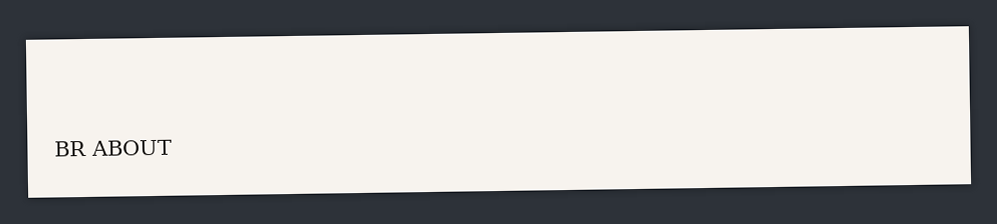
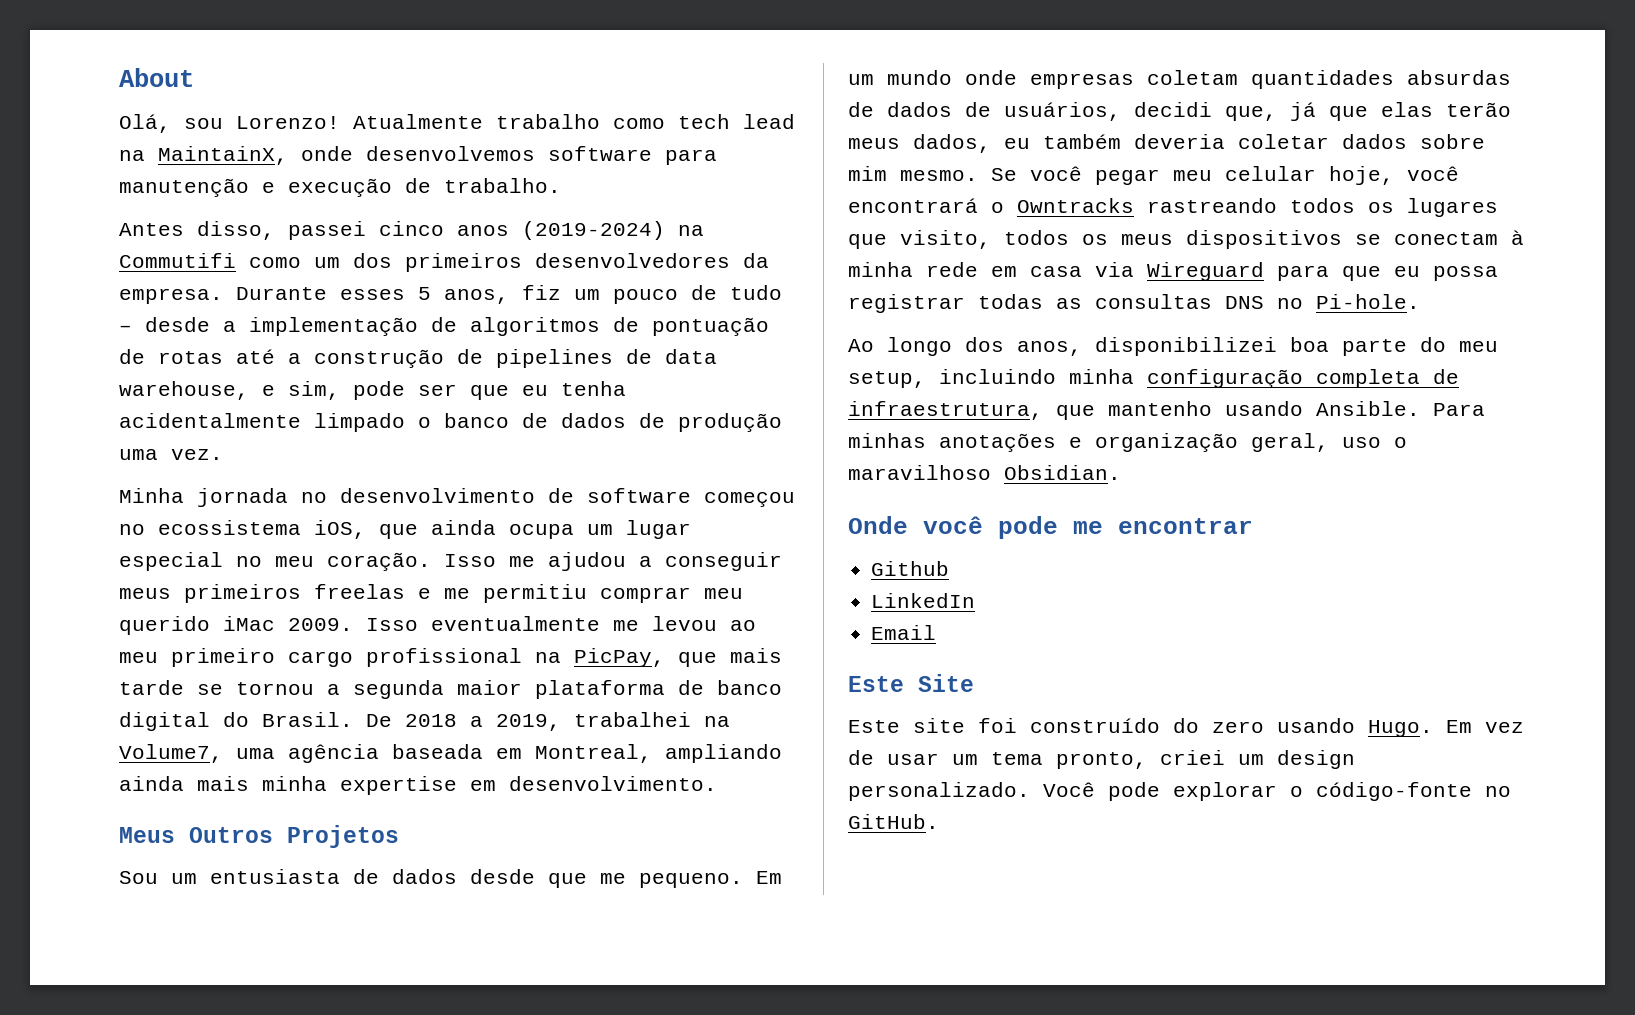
- BR ABOUT
+ About
+ Olá, sou Lorenzo! Atualmente trabalho como tech lead na MaintainX, onde desenvolvemos software para manutenção e execução de trabalho.
+ Antes disso, passei cinco anos (2019-2024) na Commutifi como um dos primeiros desenvolvedores da empresa. Durante esses 5 anos, fiz um pouco de tudo – desde a implementação de algoritmos de pontuação de rotas até a construção de pipelines de data warehouse, e sim, pode ser que eu tenha acidentalmente limpado o banco de dados de produção uma vez.
+ Minha jornada no desenvolvimento de software começou no ecossistema iOS, que ainda ocupa um lugar especial no meu coração. Isso me ajudou a conseguir meus primeiros freelas e me permitiu comprar meu querido iMac 2009. Isso eventualmente me levou ao meu primeiro cargo profissional na PicPay, que mais tarde se tornou a segunda maior plataforma de banco digital do Brasil. De 2018 a 2019, trabalhei na Volume7, uma agência baseada em Montreal, ampliando ainda mais minha expertise em desenvolvimento.
+ Meus Outros Projetos
+ Sou um entusiasta de dados desde que me pequeno. Em um mundo onde empresas coletam quantidades absurdas de dados de usuários, decidi que, já que elas terão meus dados, eu também deveria coletar dados sobre mim mesmo. Se você pegar meu celular hoje, você encontrará o Owntracks rastreando todos os lugares que visito, todos os meus dispositivos se conectam à minha rede em casa via Wireguard para que eu possa registrar todas as consultas DNS no Pi-hole.
+ Ao longo dos anos, disponibilizei boa parte do meu setup, incluindo minha configuração completa de infraestrutura, que mantenho usando Ansible. Para minhas anotações e organização geral, uso o maravilhoso Obsidian.
+ Onde você pode me encontrar
+ Github
+ LinkedIn
+ Email
+ Este Site
+ Este site foi construído do zero usando Hugo. Em vez de usar um tema pronto, criei um design personalizado. Você pode explorar o código-fonte no GitHub.

